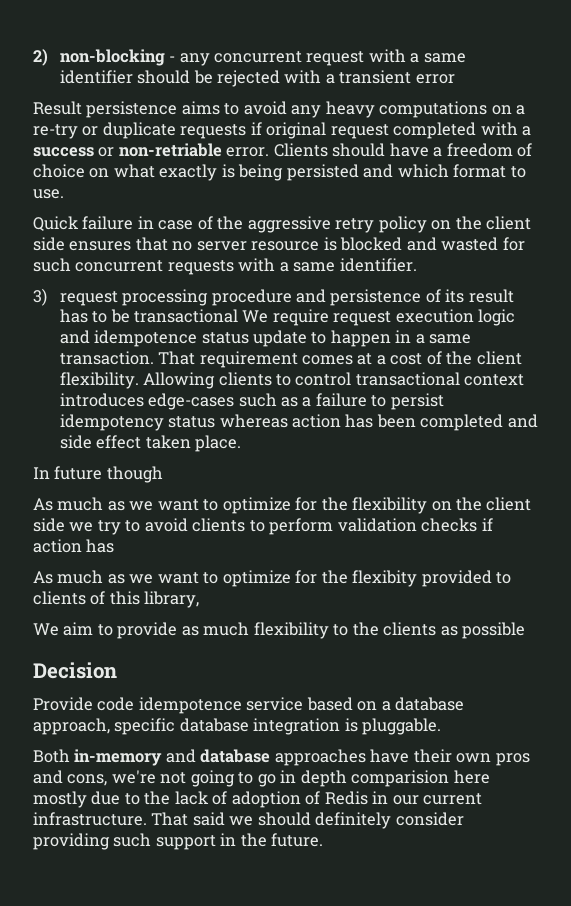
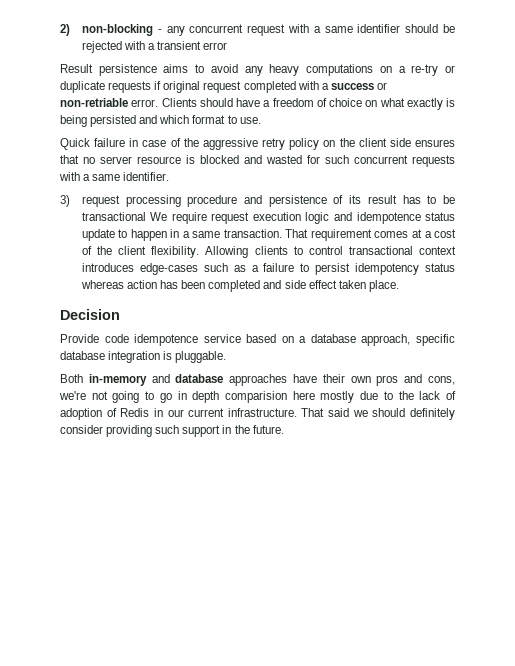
- In future though
- As much as we want to optimize for the flexibility on the client side we try to avoid clients to perform validation checks if action has
- As much as we want to optimize for the flexibity provided to clients of this library,
- We aim to provide as much flexibility to the clients as possible

